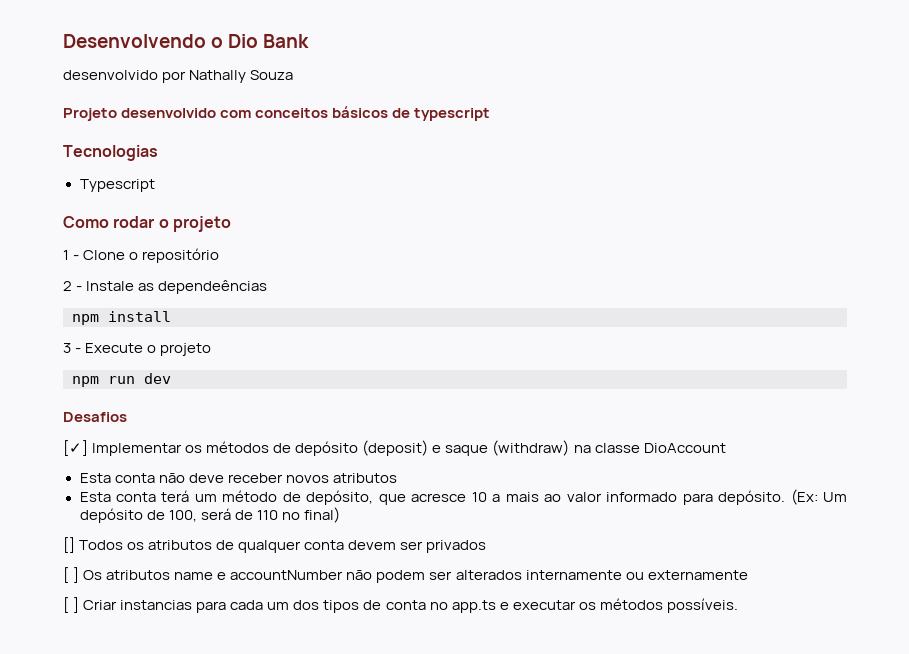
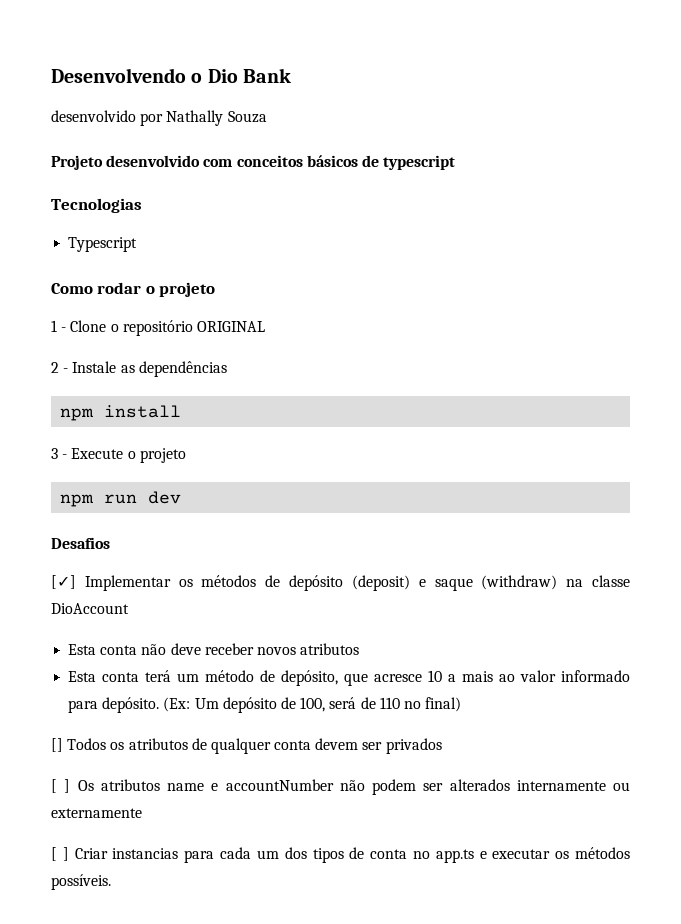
- 1 - Clone o repositório
+ 1 - Clone o repositório ORIGINAL
- 2 - Instale as dependeências
+ 2 - Instale as dependências

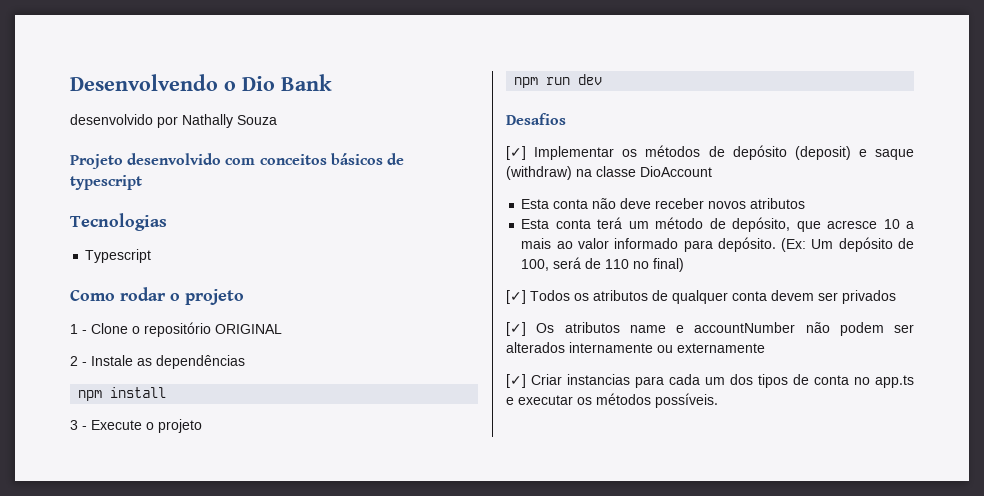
- [] Todos os atributos de qualquer conta devem ser privados
+ [✓] Todos os atributos de qualquer conta devem ser privados
- [ ] Os atributos name e accountNumber não podem ser alterados internamente ou externamente
+ [✓] Os atributos name e accountNumber não podem ser alterados internamente ou externamente
- [ ] Criar instancias para cada um dos tipos de conta no app.ts e executar os métodos possíveis.
+ [✓] Criar instancias para cada um dos tipos de conta no app.ts e executar os métodos possíveis.

